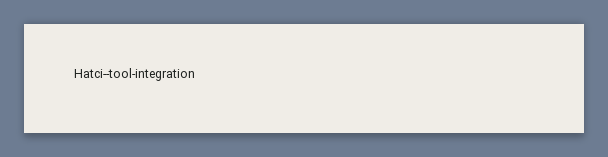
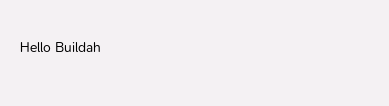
- Hatci--tool-integration
+ Hello Buildah

